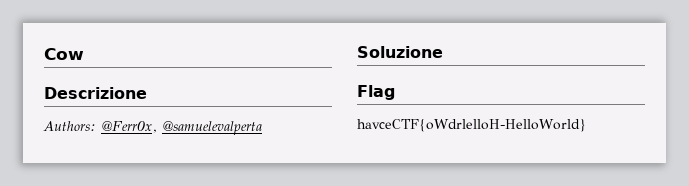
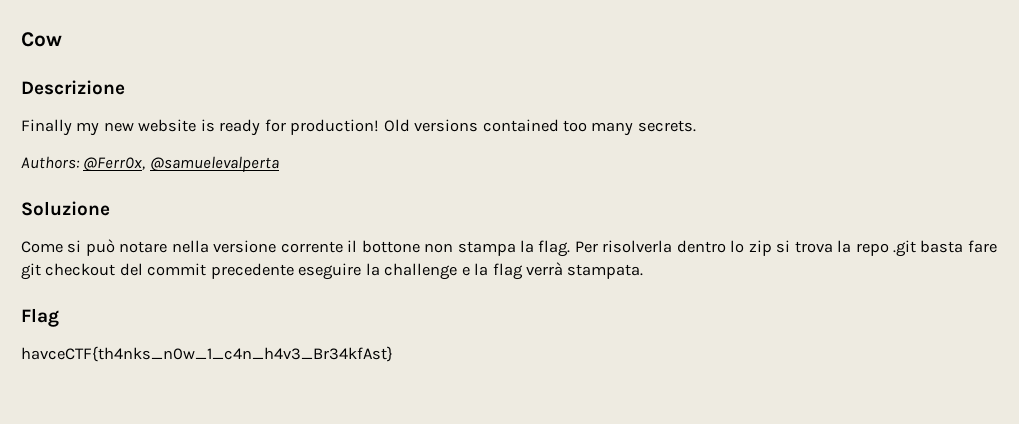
+ Finally my new website is ready for production! Old versions contained too many secrets.
  Authors: @Ferr0x, @samuelevalperta
  Soluzione
+ Come si può notare nella versione corrente il bottone non stampa la flag. Per risolverla dentro lo zip si trova la repo .git basta fare git checkout del commit precedente eseguire la challenge e la flag verrà stampata.
- havceCTF{oWdrlelloH-HelloWorld}
+ havceCTF{th4nks_n0w_1_c4n_h4v3_Br34kfAst}

